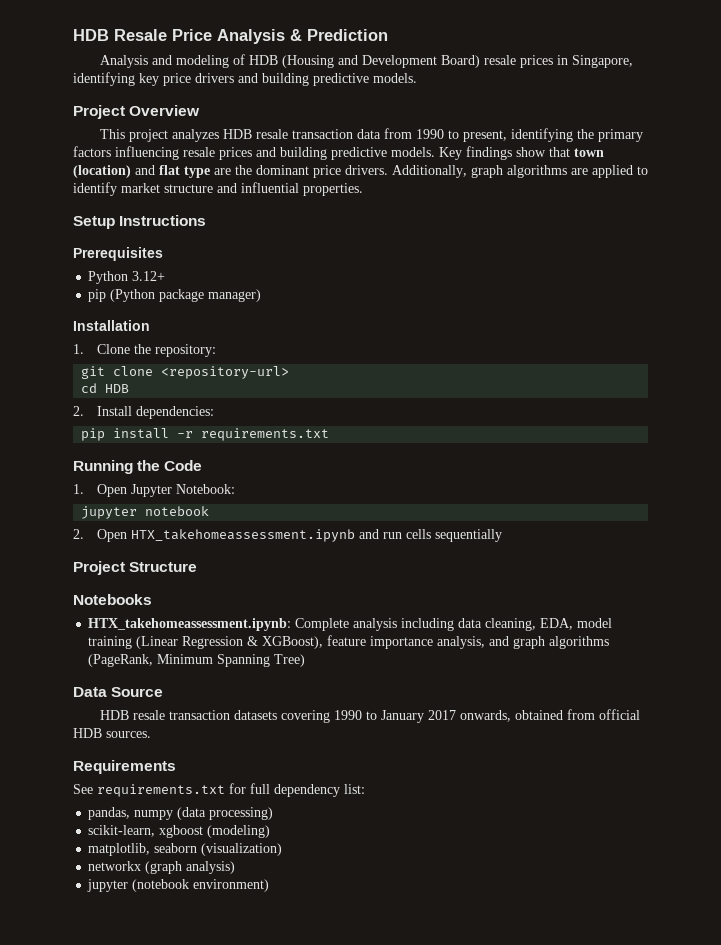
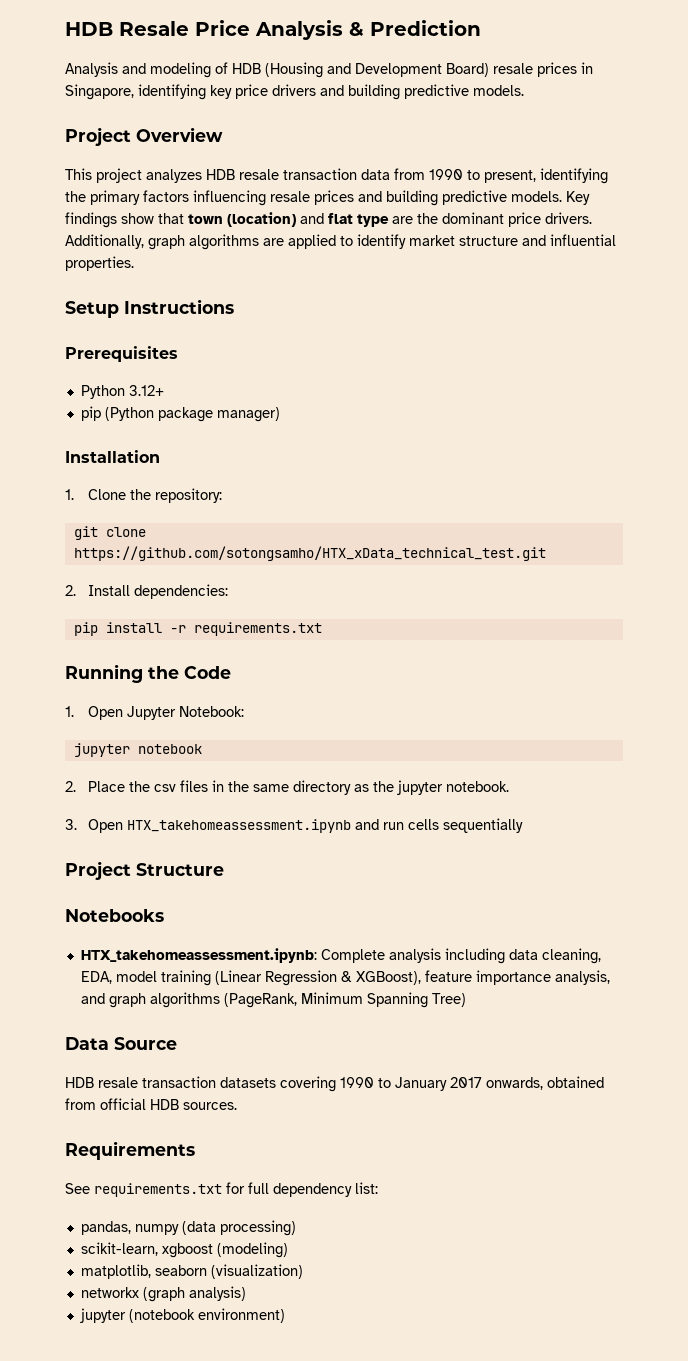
- git clone <repository-url>
- cd HDB
+ git clone https://github.com/sotongsamho/HTX_xData_technical_test.git
- 2. Open HTX_takehomeassessment.ipynb and run cells sequentially
+ 2. Place the csv files in the same directory as the jupyter notebook.
+ 3. Open HTX_takehomeassessment.ipynb and run cells sequentially

